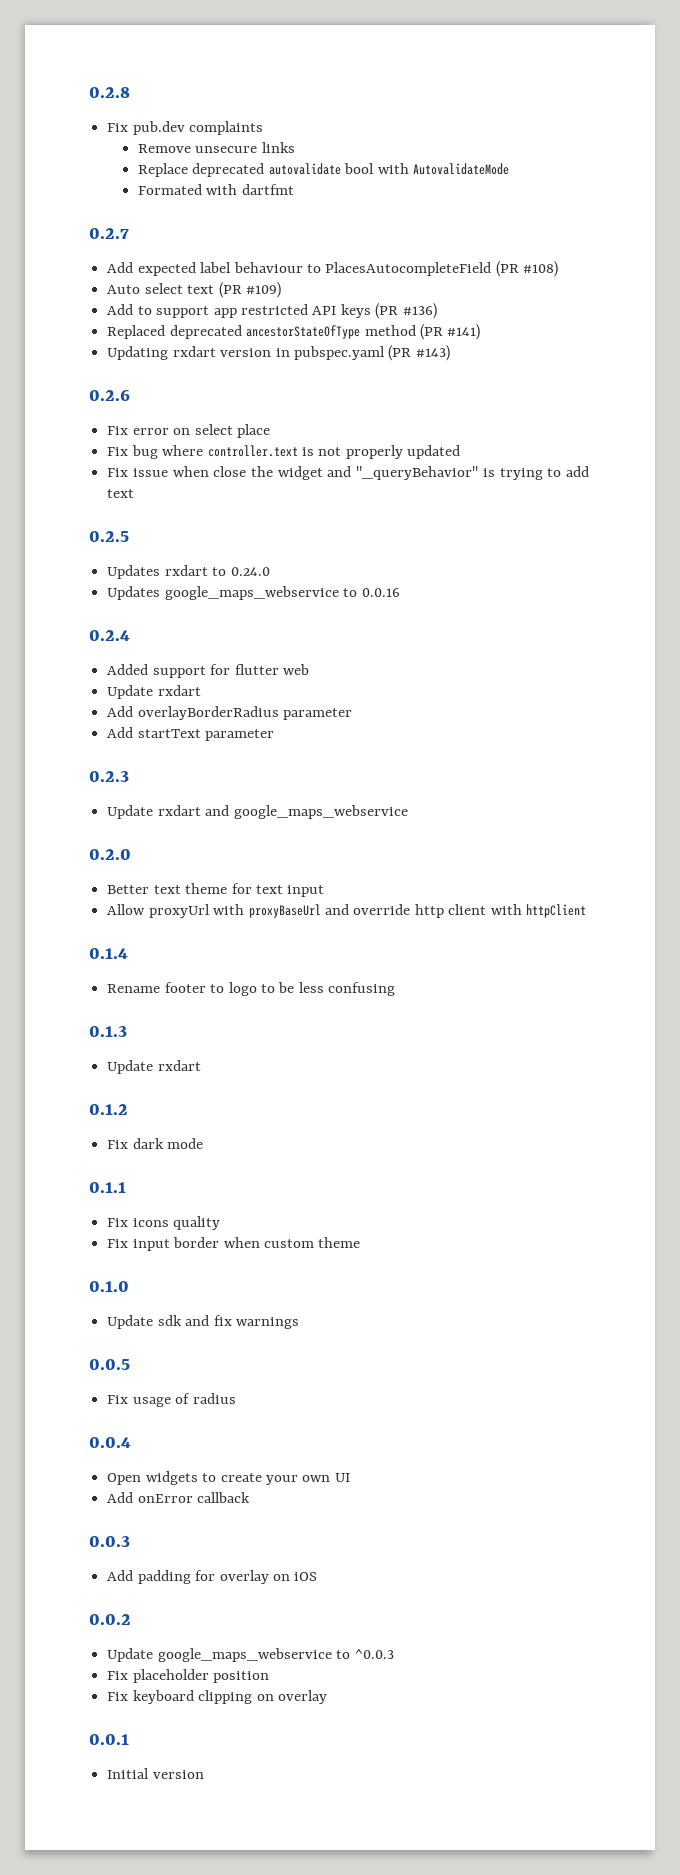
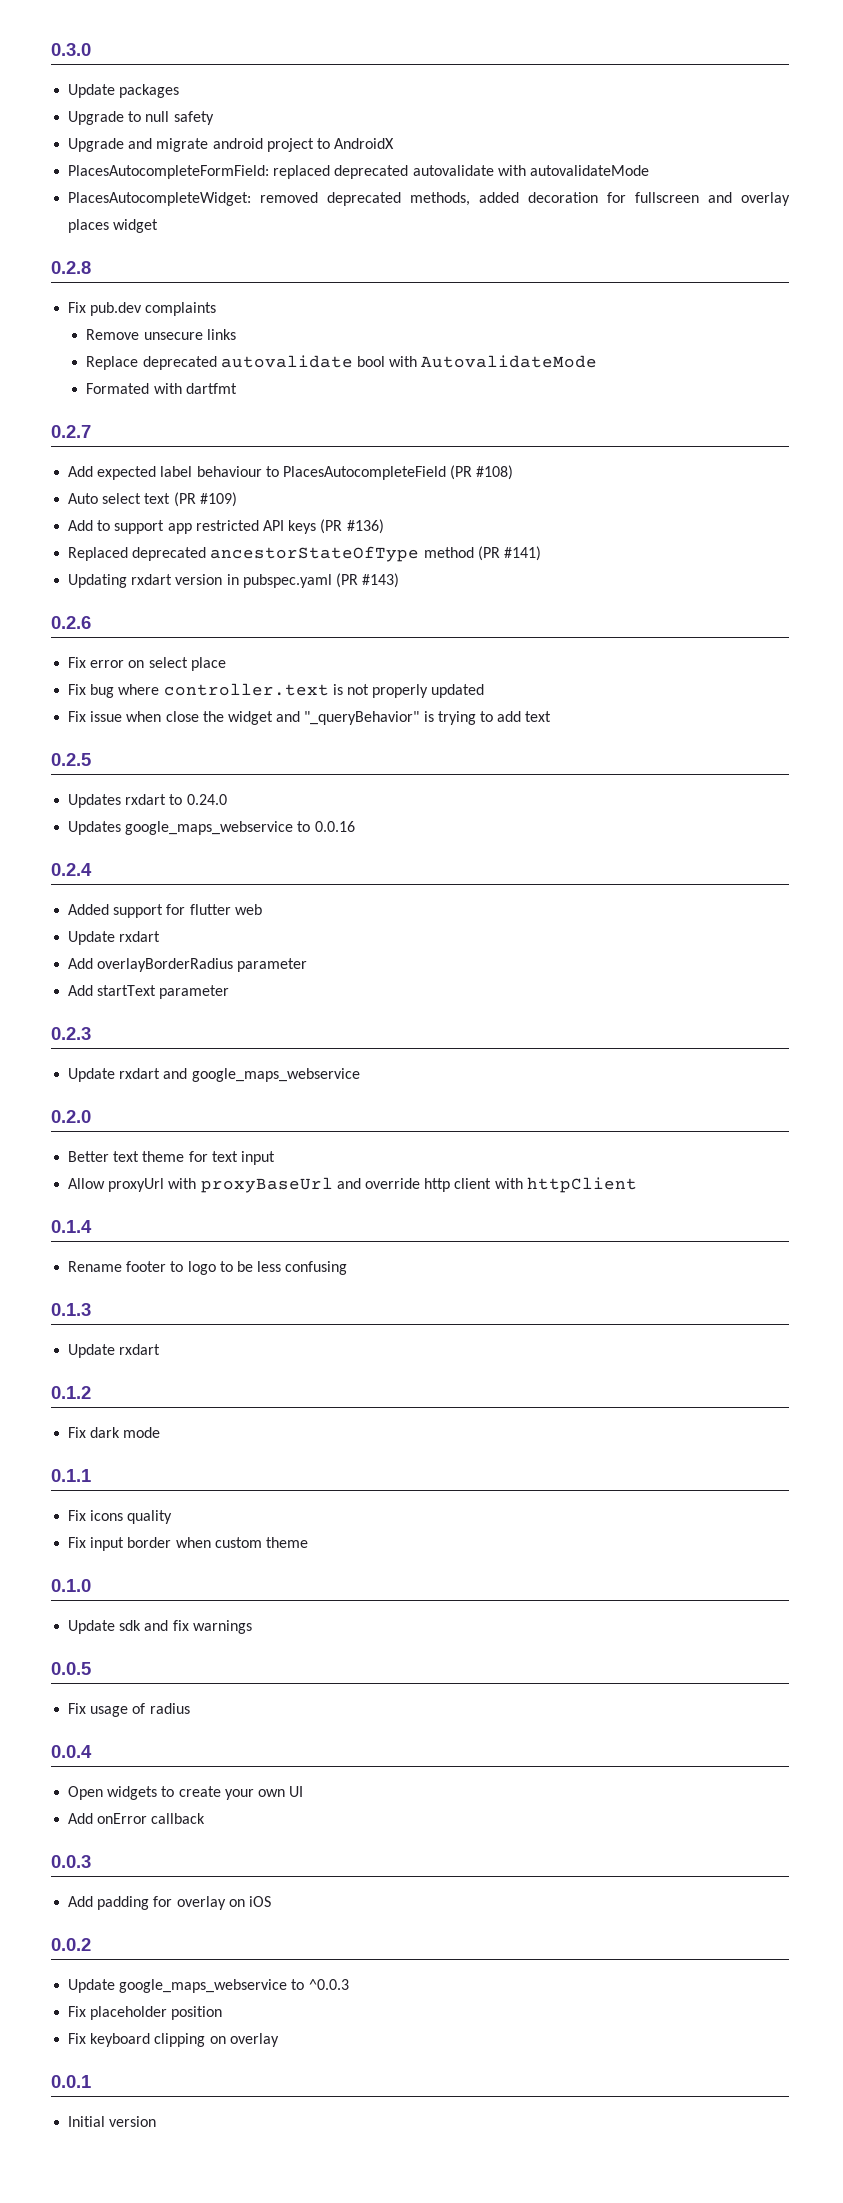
+ 0.3.0
+ Update packages
+ Upgrade to null safety
+ Upgrade and migrate android project to AndroidX
+ PlacesAutocompleteFormField: replaced deprecated autovalidate with autovalidateMode
+ PlacesAutocompleteWidget: removed deprecated methods, added decoration for fullscreen and overlay places widget

